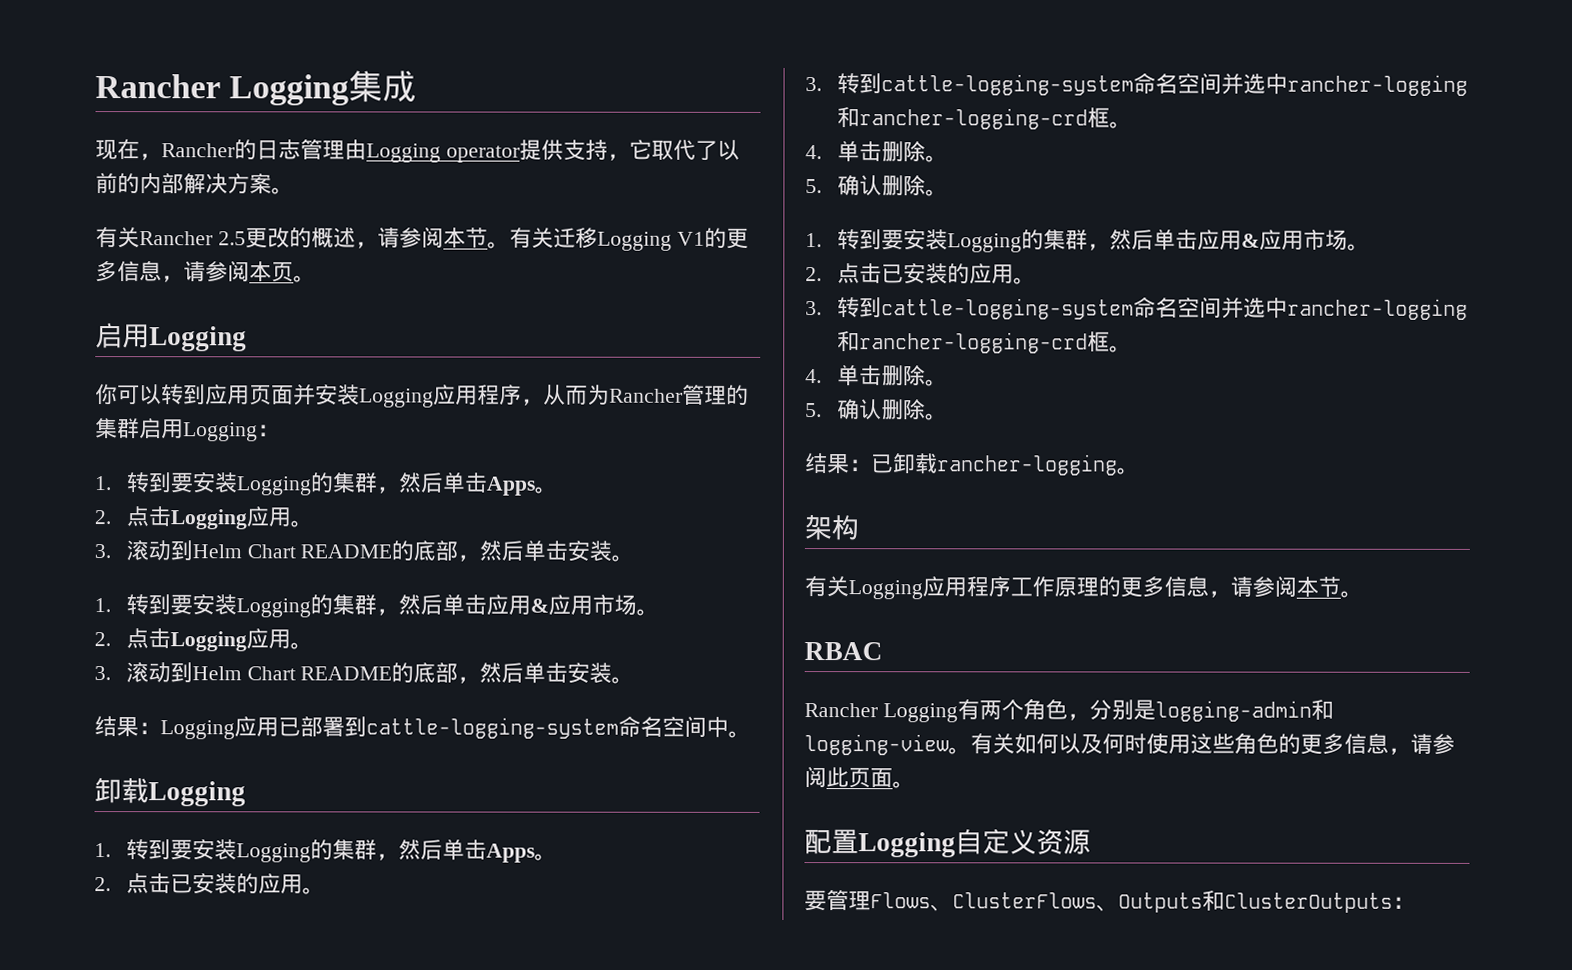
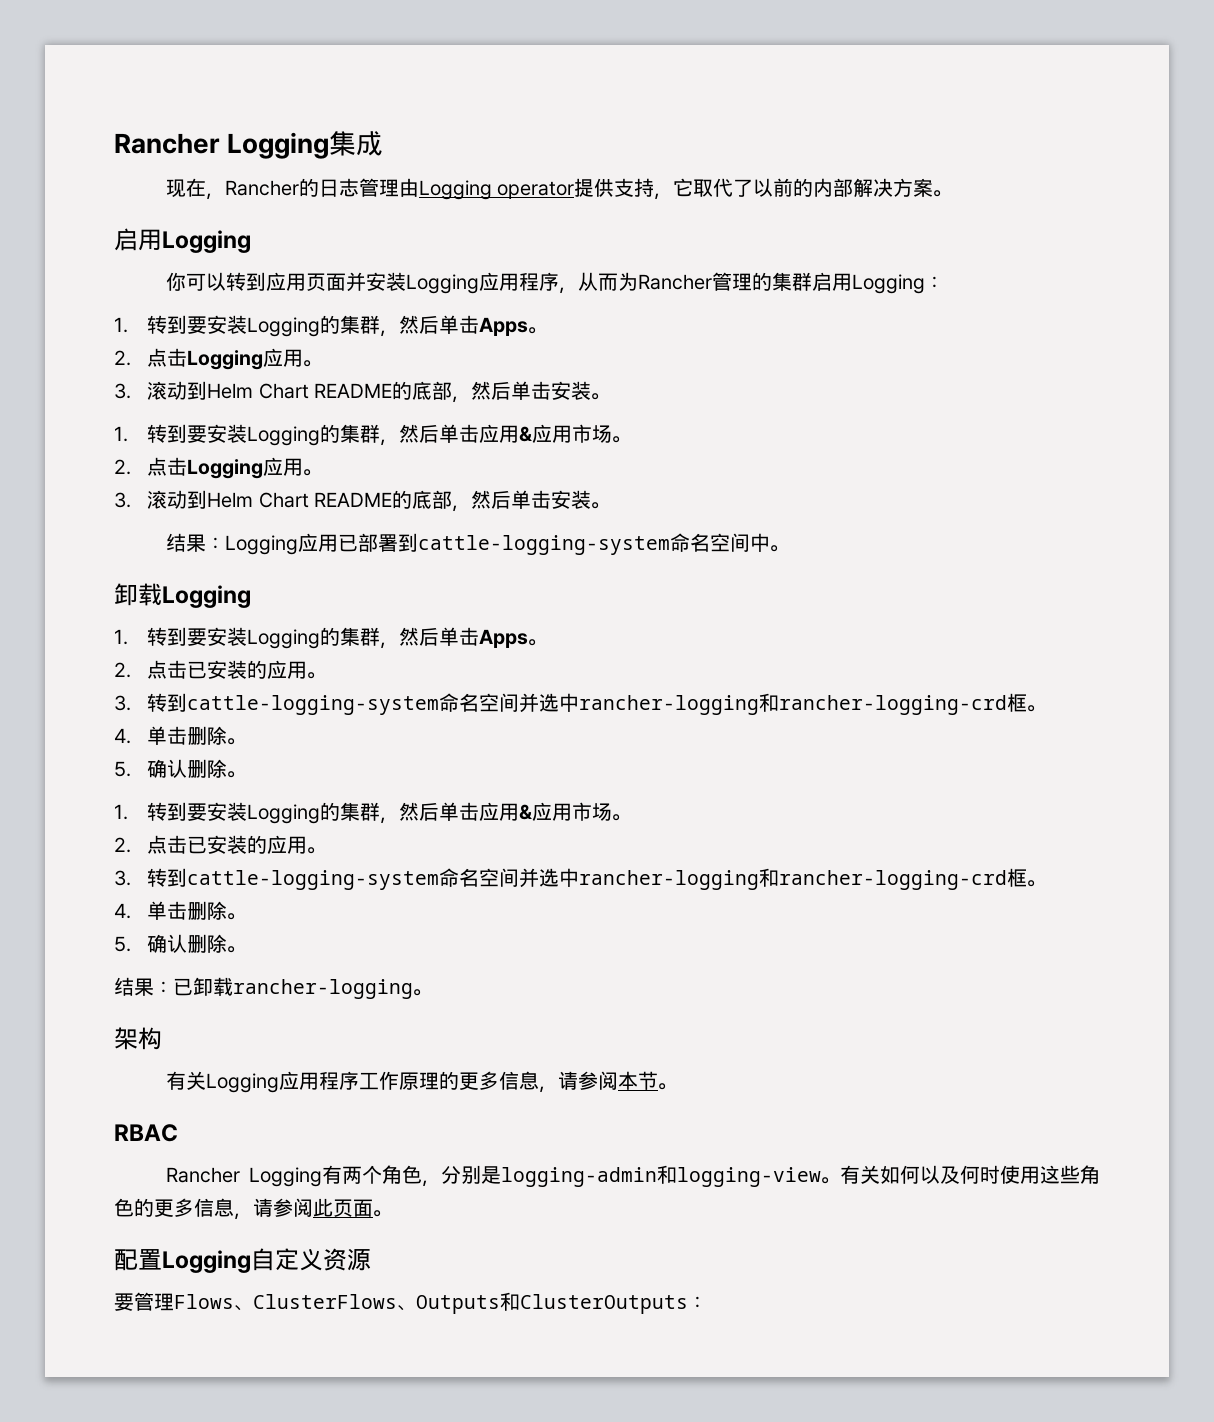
- 有关Rancher 2.5更改的概述，请参阅本节。有关迁移Logging V1的更多信息，请参阅本页。

